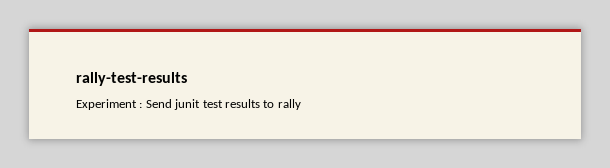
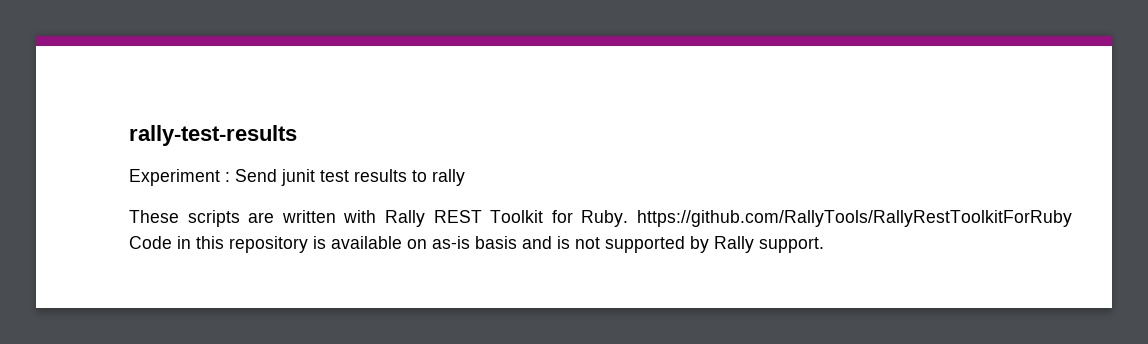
+ These scripts are written with Rally REST Toolkit for Ruby. https://github.com/RallyTools/RallyRestToolkitForRuby Code in this repository is available on as-is basis and is not supported by Rally support.

